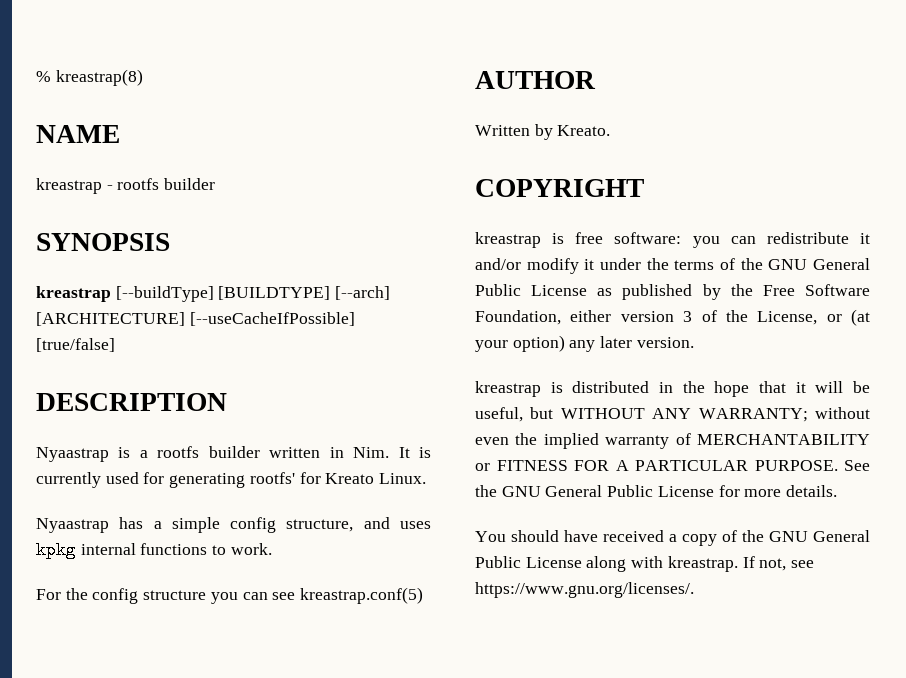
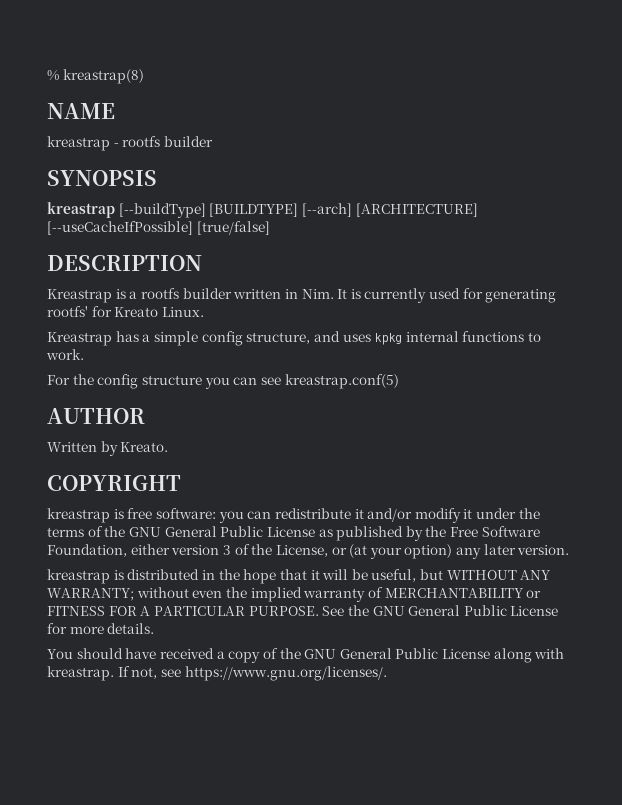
- Nyaastrap is a rootfs builder written in Nim. It is currently used for generating rootfs' for Kreato Linux.
+ Kreastrap is a rootfs builder written in Nim. It is currently used for generating rootfs' for Kreato Linux.
- Nyaastrap has a simple config structure, and uses kpkg internal functions to work.
+ Kreastrap has a simple config structure, and uses kpkg internal functions to work.

